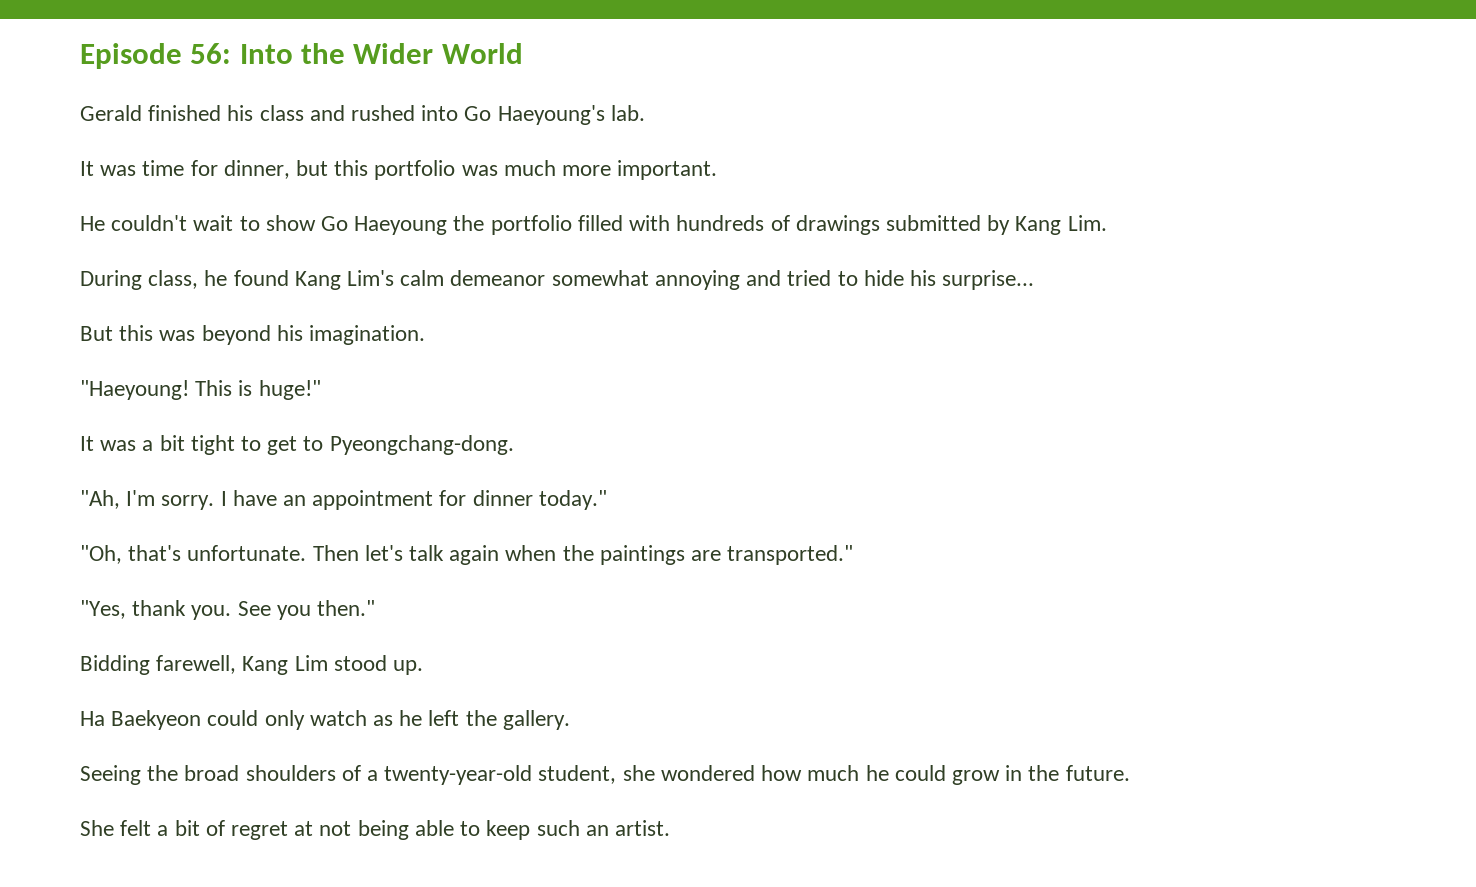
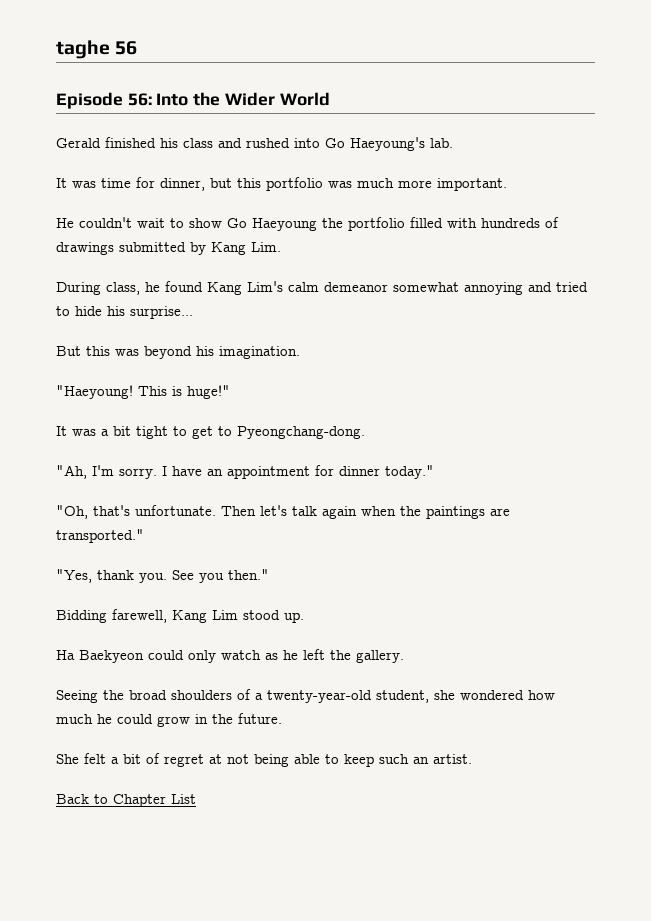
+ taghe 56
+ Back to Chapter List

